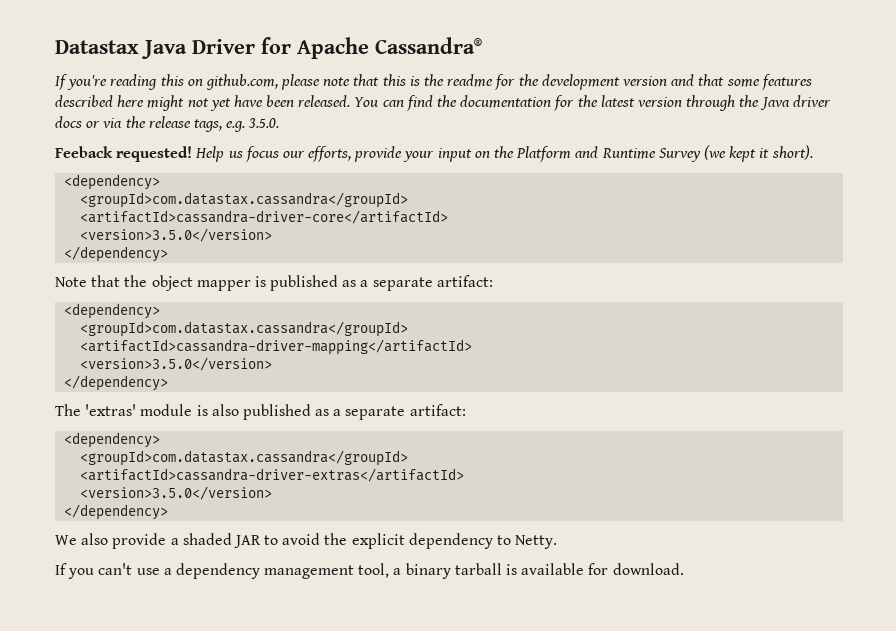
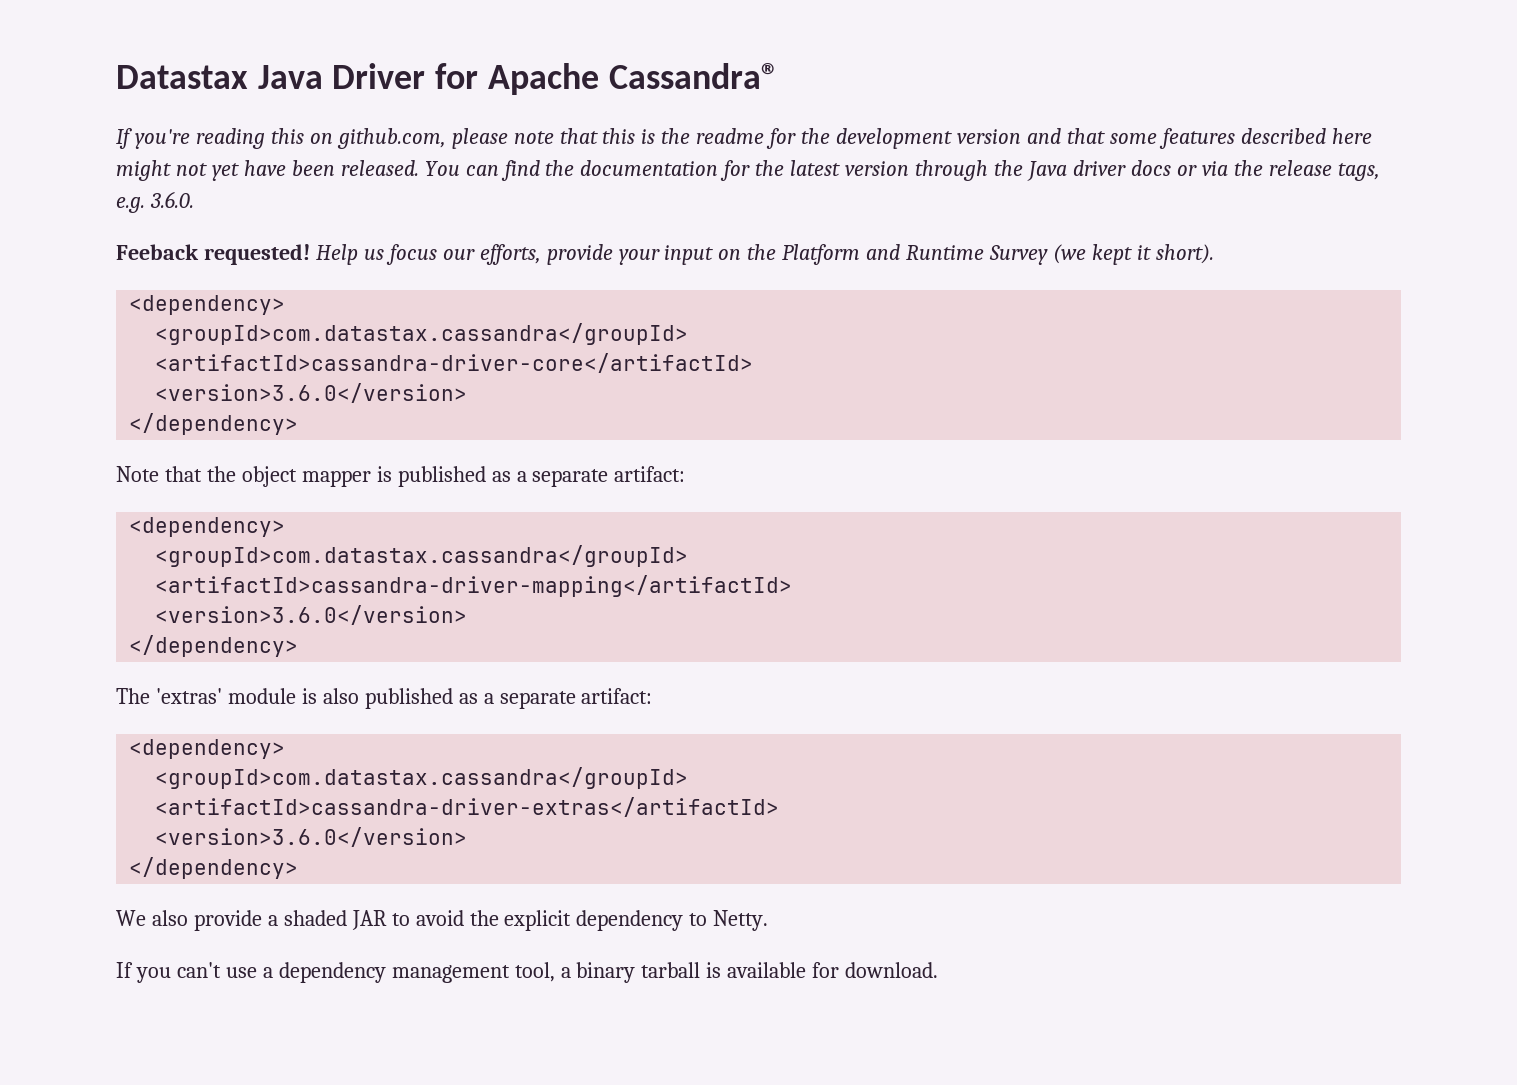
- You can find the documentation for the latest version through the Java driver docs or via the release tags, e.g. 3.5.0.
+ You can find the documentation for the latest version through the Java driver docs or via the release tags, e.g. 3.6.0.
  <artifactId>cassandra-driver-core</artifactId>
- <version>3.5.0</version>
+ <version>3.6.0</version>
  <artifactId>cassandra-driver-mapping</artifactId>
- <version>3.5.0</version>
+ <version>3.6.0</version>
  <artifactId>cassandra-driver-extras</artifactId>
- <version>3.5.0</version>
+ <version>3.6.0</version>

